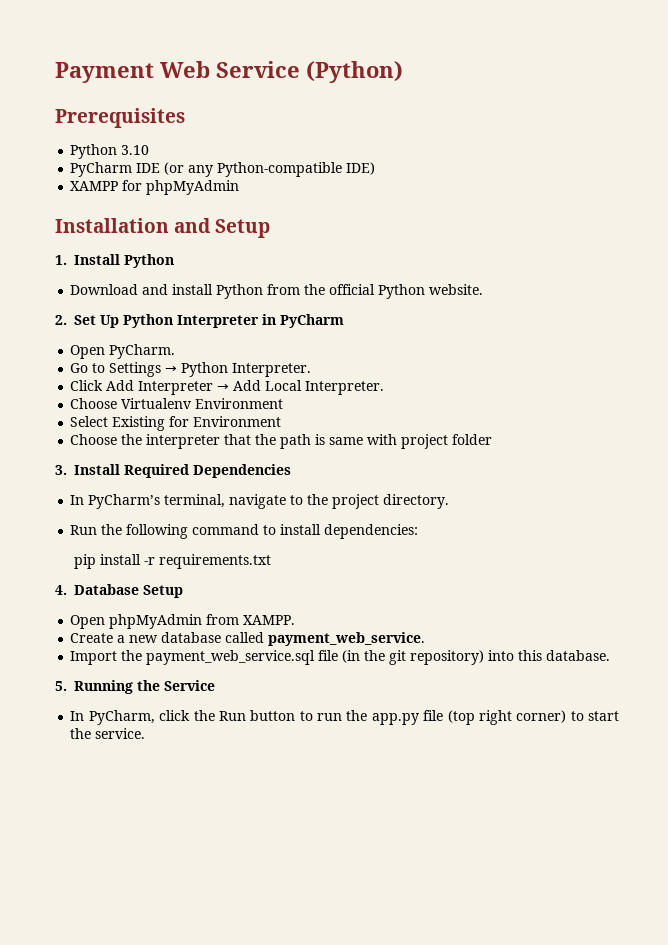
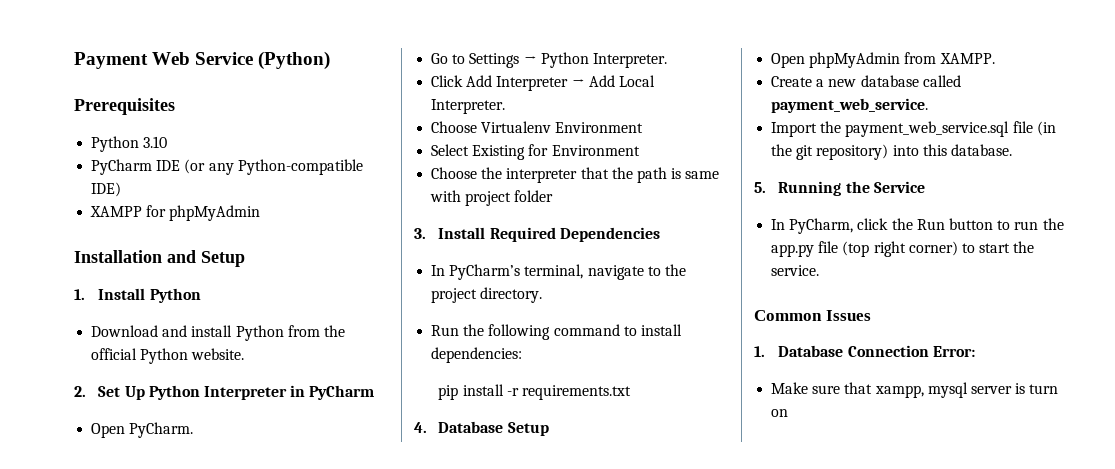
+ Common Issues
+ 1. Database Connection Error:
+ Make sure that xampp, mysql server is turn on

